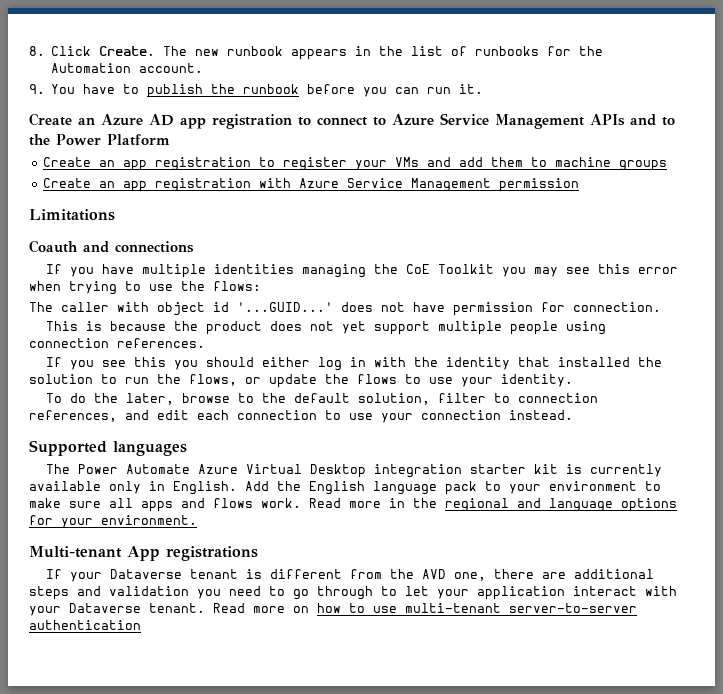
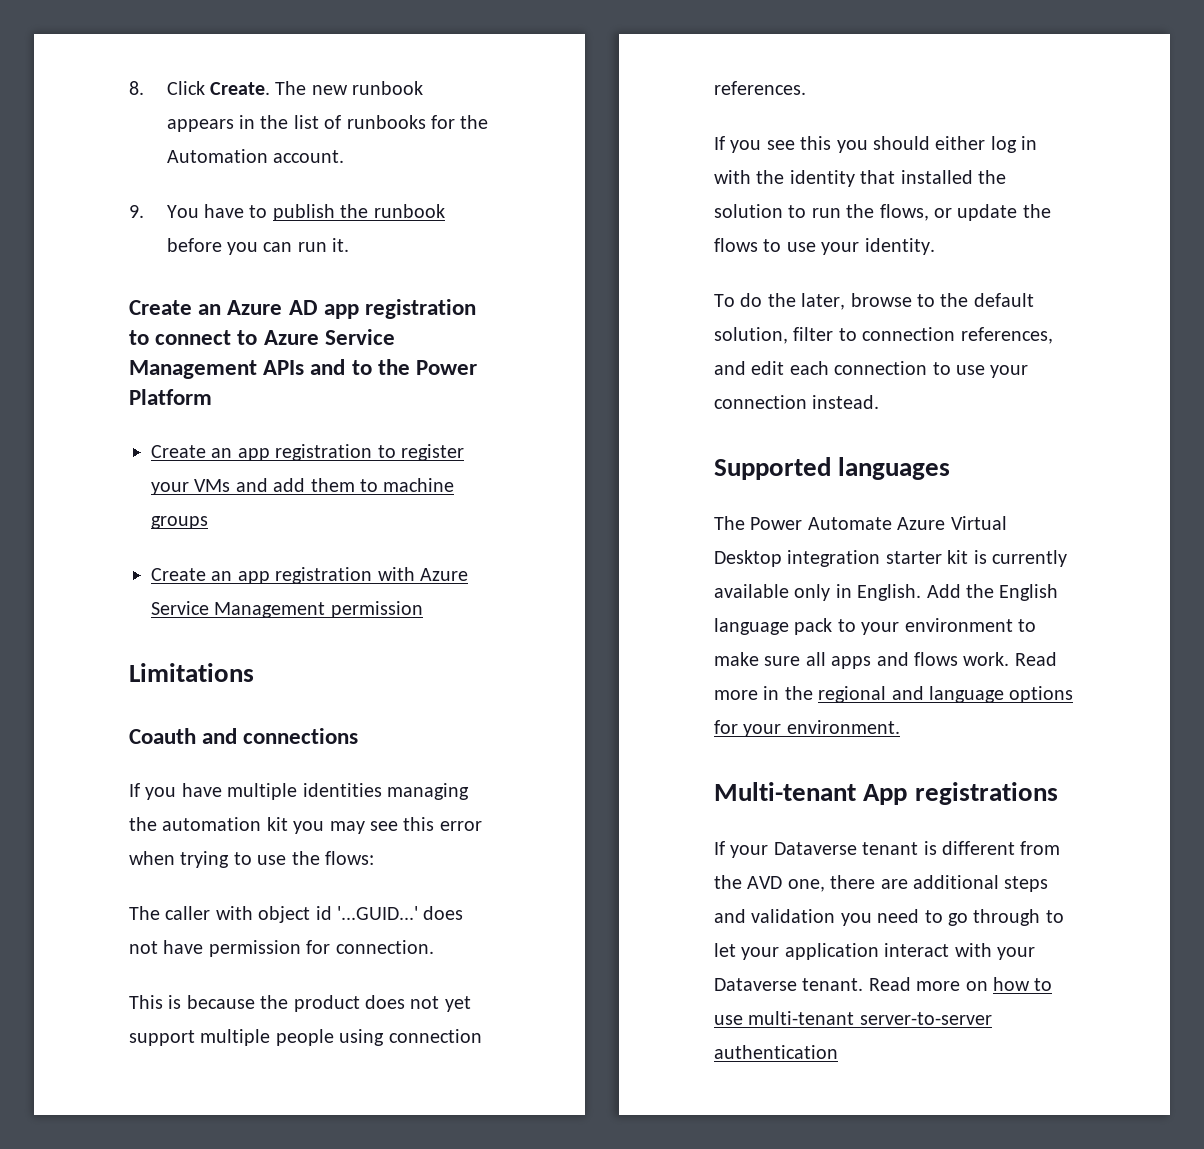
- If you have multiple identities managing the CoE Toolkit you may see this error when trying to use the flows:
+ If you have multiple identities managing the automation kit you may see this error when trying to use the flows:

